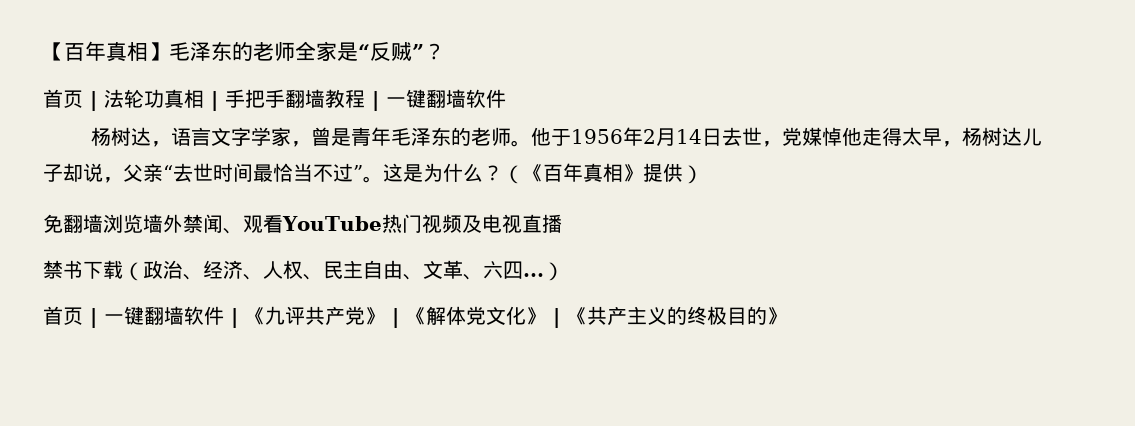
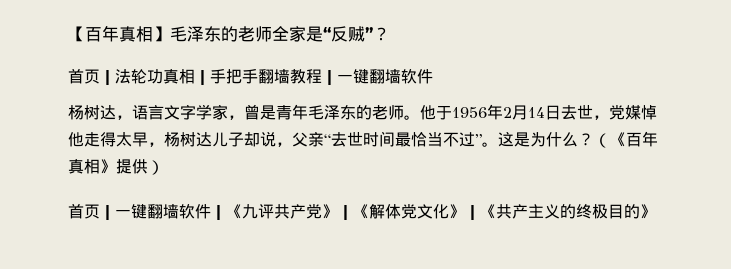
- 免翻墙浏览墙外禁闻、观看YouTube热门视频及电视直播
- 禁书下载（政治、经济、人权、民主自由、文革、六四...）

